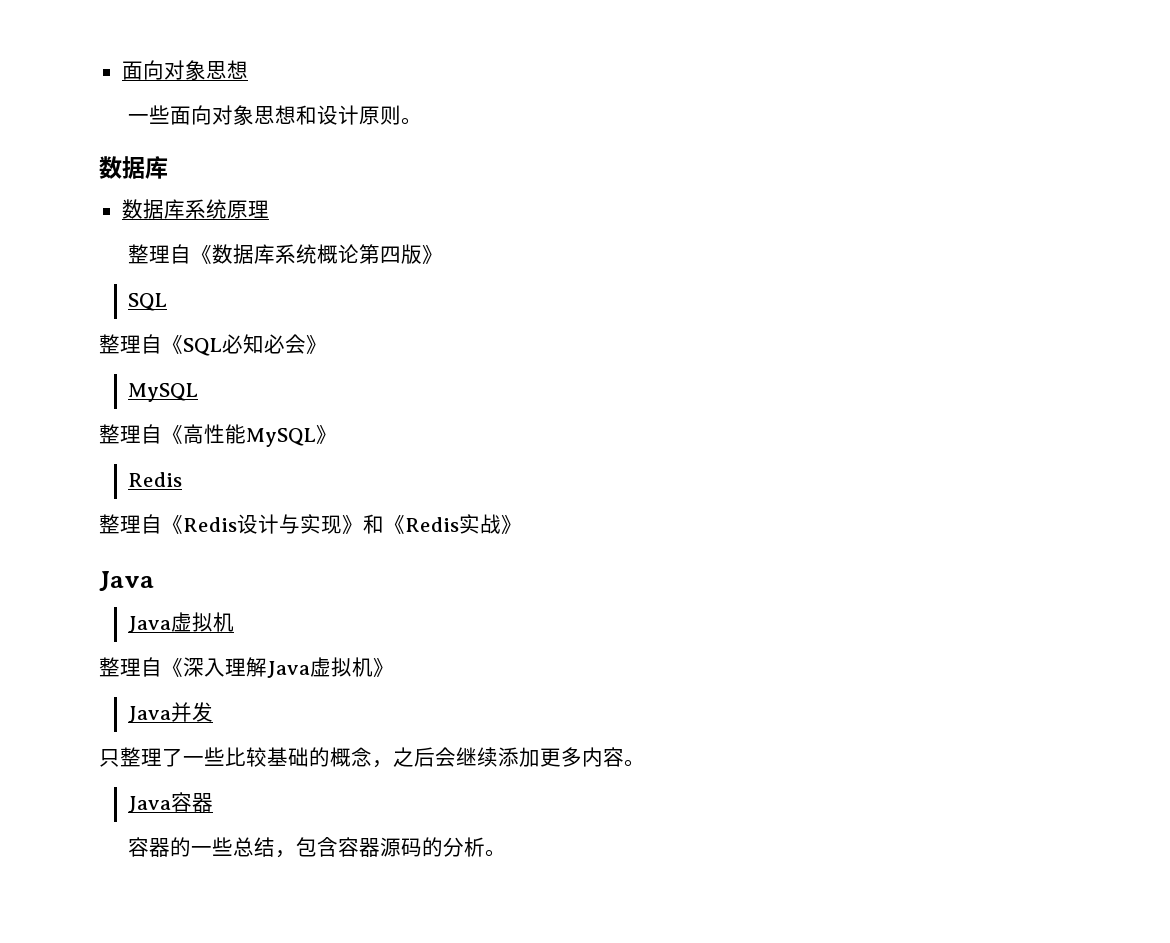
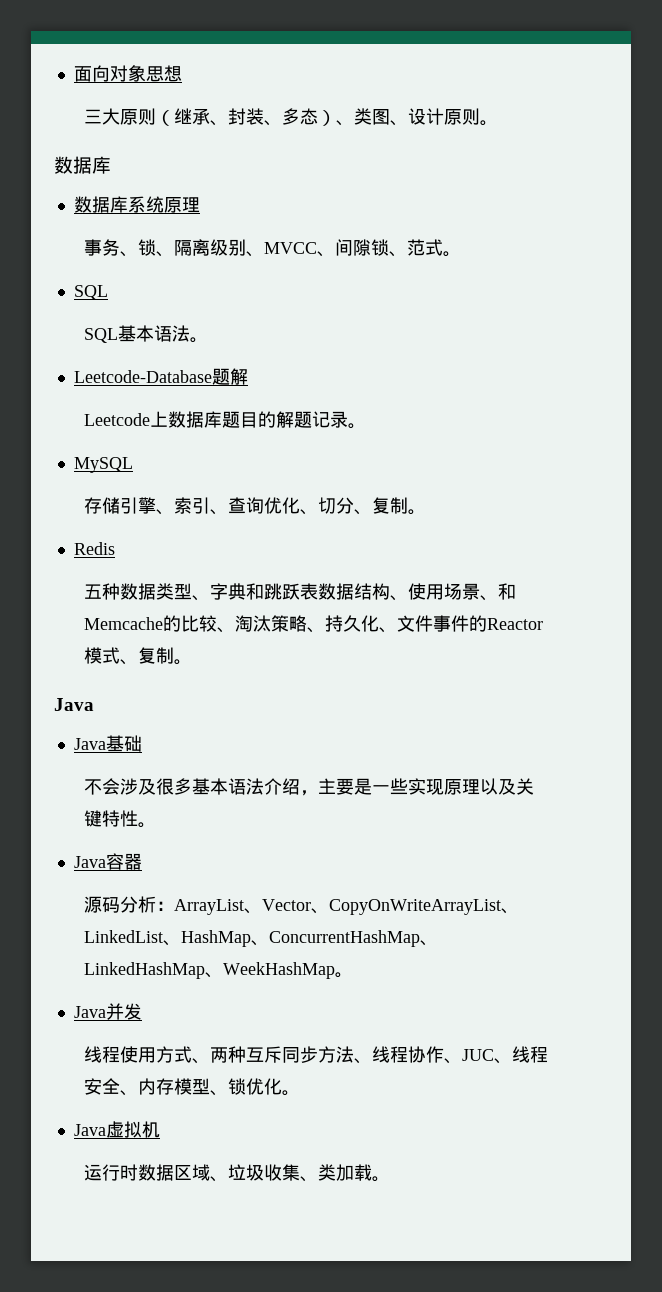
- 一些面向对象思想和设计原则。
+ 三大原则（继承、封装、多态）、类图、设计原则。
- 整理自《数据库系统概论第四版》
+ 事务、锁、隔离级别、MVCC、间隙锁、范式。
  SQL
- 整理自《SQL必知必会》
+ SQL基本语法。
+ Leetcode-Database题解
+ Leetcode上数据库题目的解题记录。
  MySQL
- 整理自《高性能MySQL》
+ 存储引擎、索引、查询优化、切分、复制。
  Redis
- 整理自《Redis设计与实现》和《Redis实战》
+ 五种数据类型、字典和跳跃表数据结构、使用场景、和Memcache的比较、淘汰策略、持久化、文件事件的Reactor模式、复制。
  Java
+ Java基础
+ 不会涉及很多基本语法介绍，主要是一些实现原理以及关键特性。
+ Java容器
+ 源码分析：ArrayList、Vector、CopyOnWriteArrayList、LinkedList、HashMap、ConcurrentHashMap、LinkedHashMap、WeekHashMap。
+ Java并发
+ 线程使用方式、两种互斥同步方法、线程协作、JUC、线程安全、内存模型、锁优化。
  Java虚拟机
- 整理自《深入理解Java虚拟机》
- Java并发
- 只整理了一些比较基础的概念，之后会继续添加更多内容。
- Java容器
- 容器的一些总结，包含容器源码的分析。
+ 运行时数据区域、垃圾收集、类加载。

